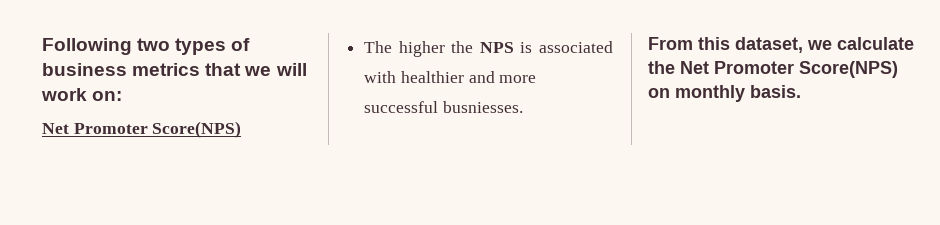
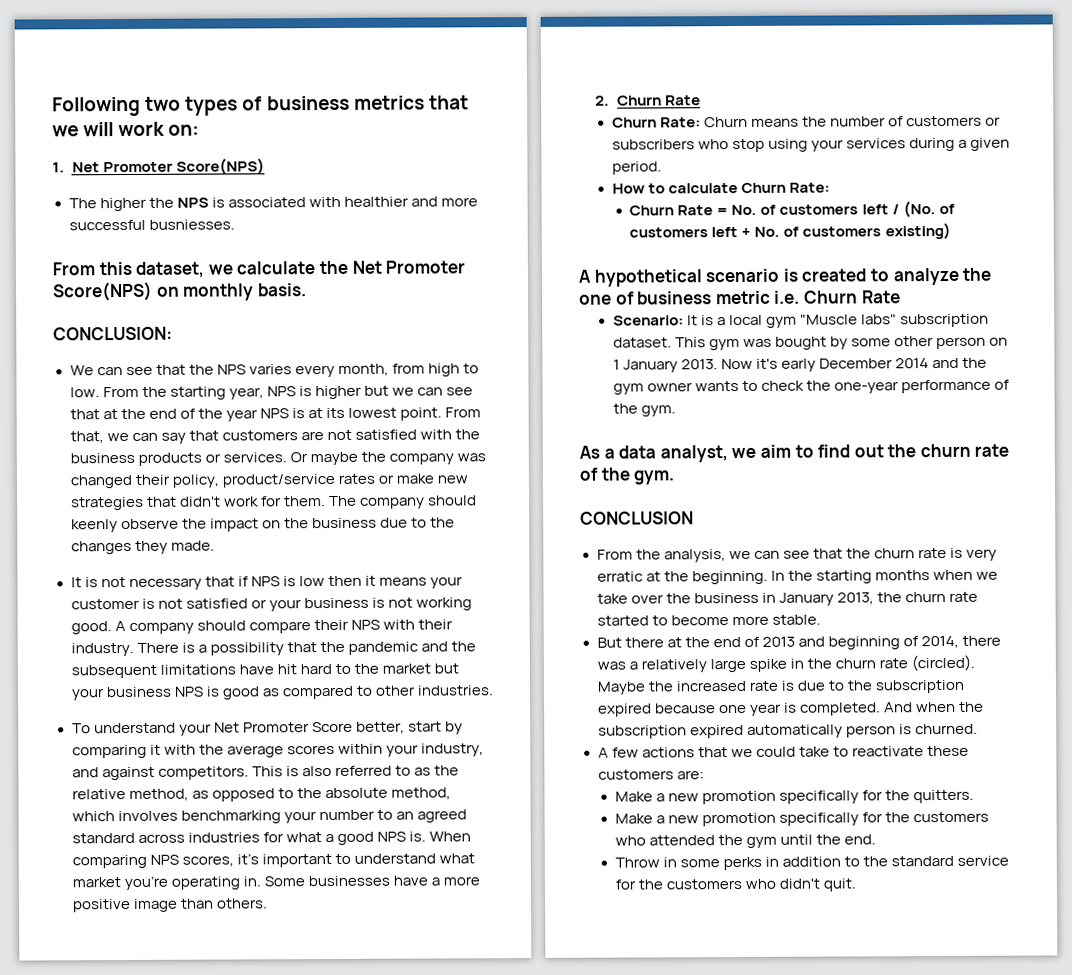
  Following two types of business metrics that we will work on:
- Net Promoter Score(NPS)
+ 1. Net Promoter Score(NPS)
+ CONCLUSION:
+ We can see that the NPS varies every month, from high to low. From the starting year, NPS is higher but we can see that at the end of the year NPS is at its lowest point. From that, we can say that customers are not satisfied with the business products or services. Or maybe the company was changed their policy, product/service rates or make new strategies that didn't work for them. The company should keenly observe the impact on the business due to the changes they made.
+ It is not necessary that if NPS is low then it means your customer is not satisfied or your business is not working good. A company should compare their NPS with their industry. There is a possibility that the pandemic and the subsequent limitations have hit hard to the market but your business NPS is good as compared to other industries.
+ To understand your Net Promoter Score better, start by comparing it with the average scores within your industry, and against competitors. This is also referred to as the relative method, as opposed to the absolute method, which involves benchmarking your number to an agreed standard across industries for what a good NPS is. When comparing NPS scores, it’s important to understand what market you’re operating in. Some businesses have a more positive image than others.
+ 2. Churn Rate
+ Churn Rate: Churn means the number of customers or subscribers who stop using your services during a given period.
+ How to calculate Churn Rate:
+ Churn Rate = No. of customers left / (No. of customers left + No. of customers existing)
+ A hypothetical scenario is created to analyze the one of business metric i.e. Churn Rate
+ Scenario: It is a local gym "Muscle labs" subscription dataset. This gym was bought by some other person on 1 January 2013. Now it's early December 2014 and the gym owner wants to check the one-year performance of the gym.
+ As a data analyst, we aim to find out the churn rate of the gym.
+ CONCLUSION
+ From the analysis, we can see that the churn rate is very erratic at the beginning. In the starting months when we take over the business in January 2013, the churn rate started to become more stable.
+ But there at the end of 2013 and beginning of 2014, there was a relatively large spike in the churn rate (circled). Maybe the increased rate is due to the subscription expired because one year is completed. And when the subscription expired automatically person is churned.
+ A few actions that we could take to reactivate these customers are:
+ Make a new promotion specifically for the quitters.
+ Make a new promotion specifically for the customers who attended the gym until the end.
+ Throw in some perks in addition to the standard service for the customers who didn't quit.

